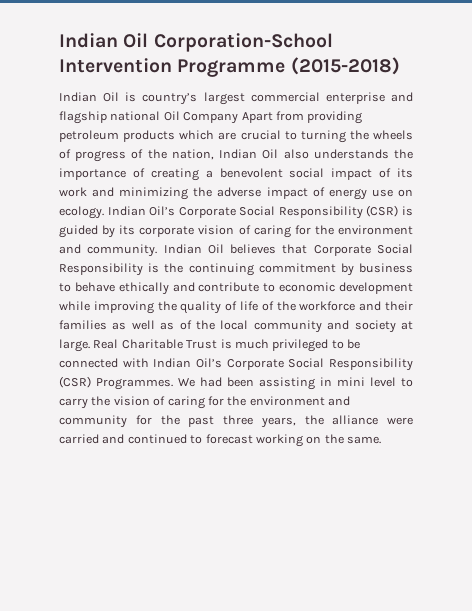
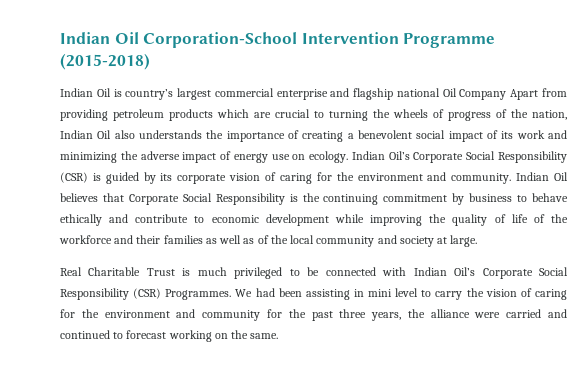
- Indian Oil believes that Corporate Social Responsibility is the continuing commitment by business to behave ethically and contribute to economic development while improving the quality of life of the workforce and their families as well as of the local community and society at large. Real Charitable Trust is much privileged to be connected with Indian Oil’s Corporate Social Responsibility (CSR) Programmes.
+ Indian Oil believes that Corporate Social Responsibility is the continuing commitment by business to behave ethically and contribute to economic development while improving the quality of life of the workforce and their families as well as of the local community and society at large.
+ Real Charitable Trust is much privileged to be connected with Indian Oil’s Corporate Social Responsibility (CSR) Programmes.

